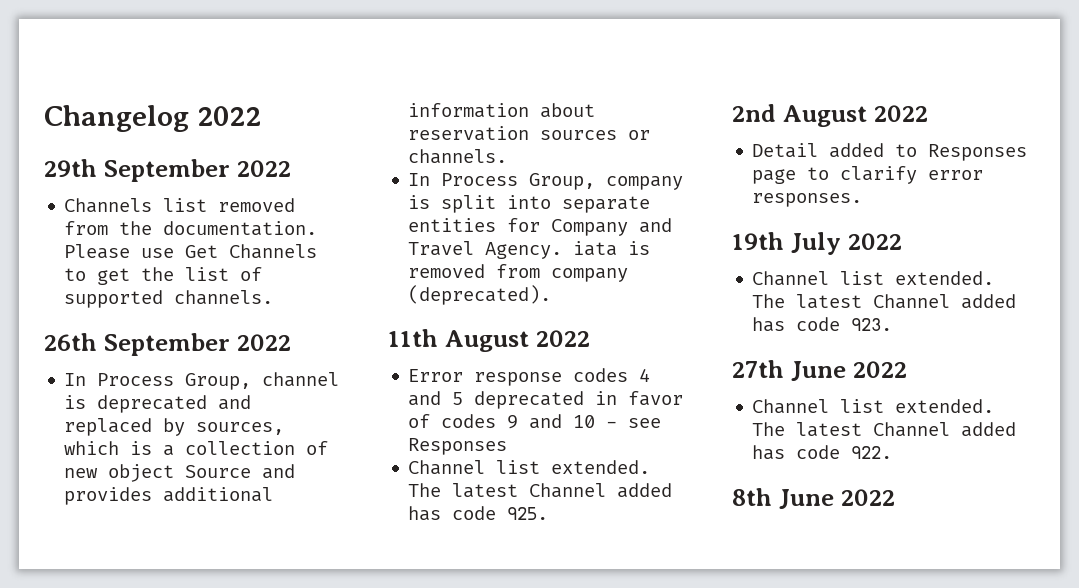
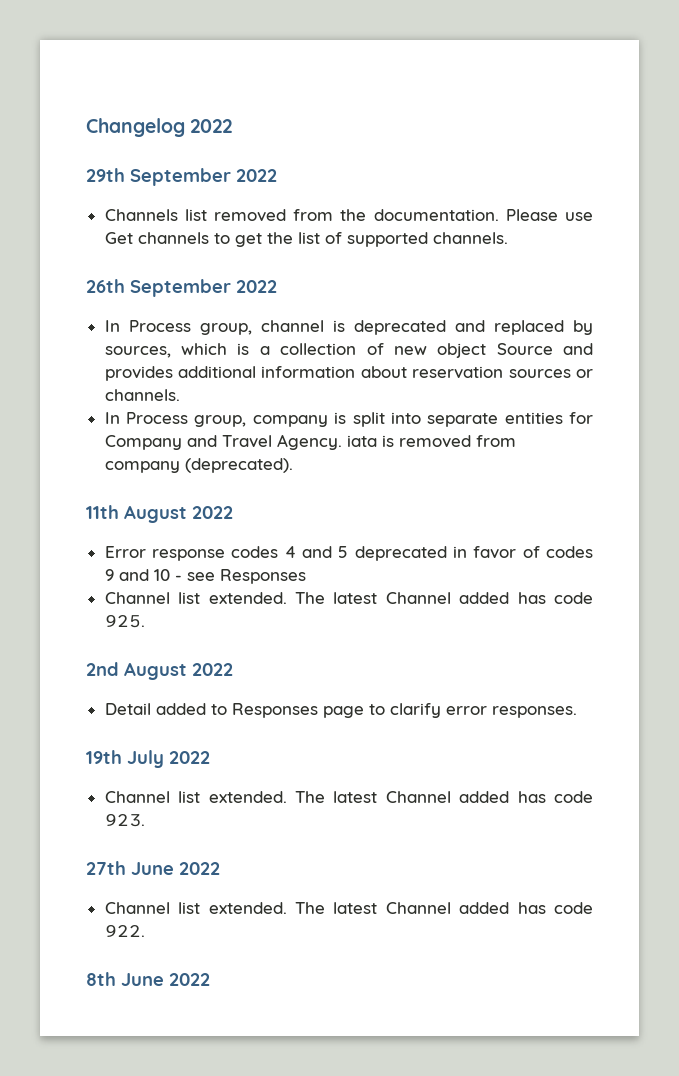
- Please use Get Channels to get the list of supported channels.
+ Please use Get channels to get the list of supported channels.
- In Process Group, channel is deprecated and replaced by sources, which is a collection of new object Source and provides additional information about reservation sources or channels.
+ In Process group, channel is deprecated and replaced by sources, which is a collection of new object Source and provides additional information about reservation sources or channels.
- In Process Group, company is split into separate entities for Company and Travel Agency. iata is removed from company (deprecated).
+ In Process group, company is split into separate entities for Company and Travel Agency. iata is removed from company (deprecated).

